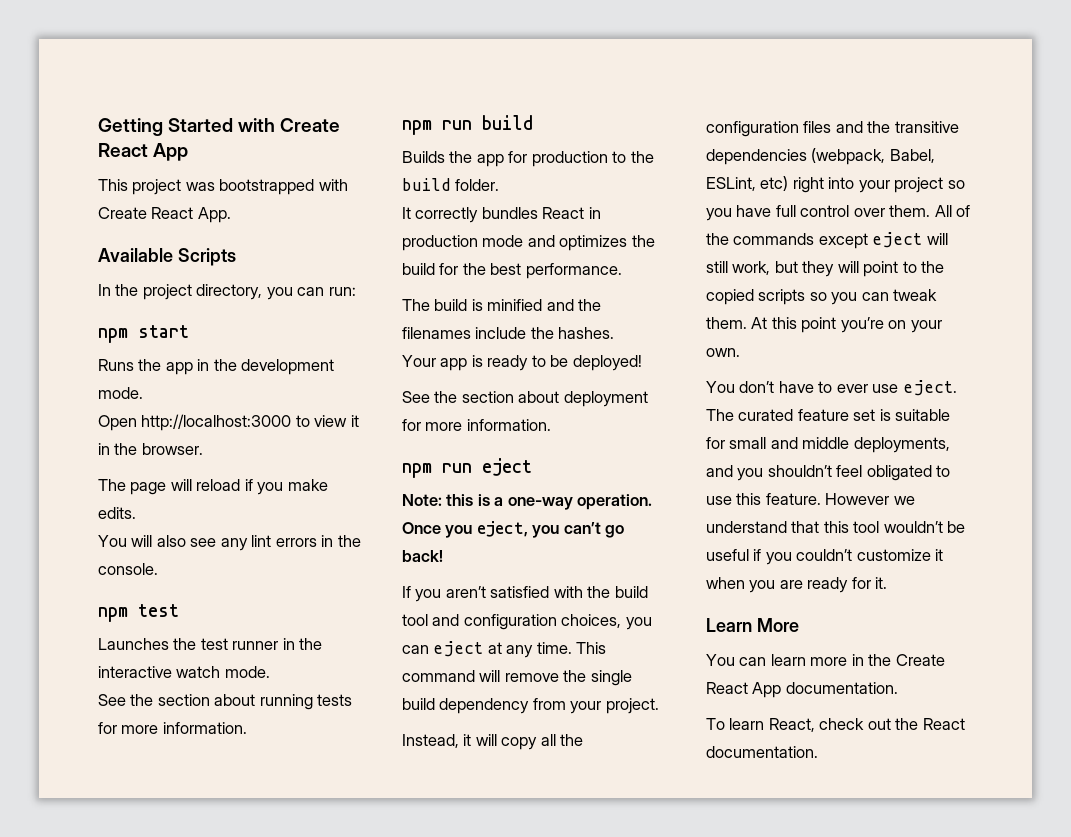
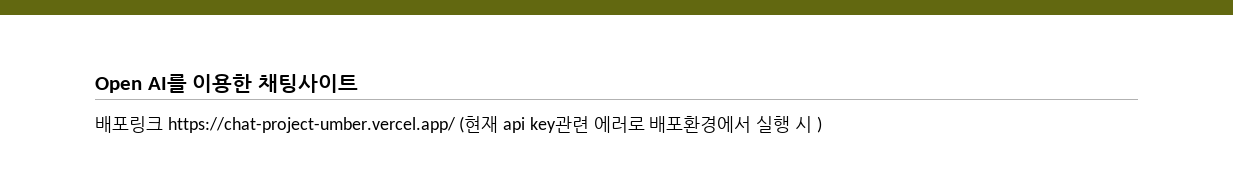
- Getting Started with Create React App
- This project was bootstrapped with Create React App.
- Available Scripts
- In the project directory, you can run:
- npm start
- Runs the app in the development mode.
- Open http://localhost:3000 to view it in the browser.
- The page will reload if you make edits.
- You will also see any lint errors in the console.
- npm test
- Launches the test runner in the interactive watch mode.
- See the section about running tests for more information.
- npm run build
- Builds the app for production to the build folder.
- It correctly bundles React in production mode and optimizes the build for the best performance.
- The build is minified and the filenames include the hashes.
- Your app is ready to be deployed!
- See the section about deployment for more information.
- npm run eject
- Note: this is a one-way operation. Once you eject, you can’t go back!
- If you aren’t satisfied with the build tool and configuration choices, you can eject at any time. This command will remove the single build dependency from your project.
- Instead, it will copy all the configuration files and the transitive dependencies (webpack, Babel, ESLint, etc) right into your project so you have full control over them. All of the commands except eject will still work, but they will point to the copied scripts so you can tweak them. At this point you’re on your own.
- You don’t have to ever use eject. The curated feature set is suitable for small and middle deployments, and you shouldn’t feel obligated to use this feature. However we understand that this tool wouldn’t be useful if you couldn’t customize it when you are ready for it.
- Learn More
- You can learn more in the Create React App documentation.
- To learn React, check out the React documentation.
+ Open AI를 이용한 채팅사이트
+ 배포링크 https://chat-project-umber.vercel.app/ (현재 api key관련 에러로 배포환경에서 실행 시 )

